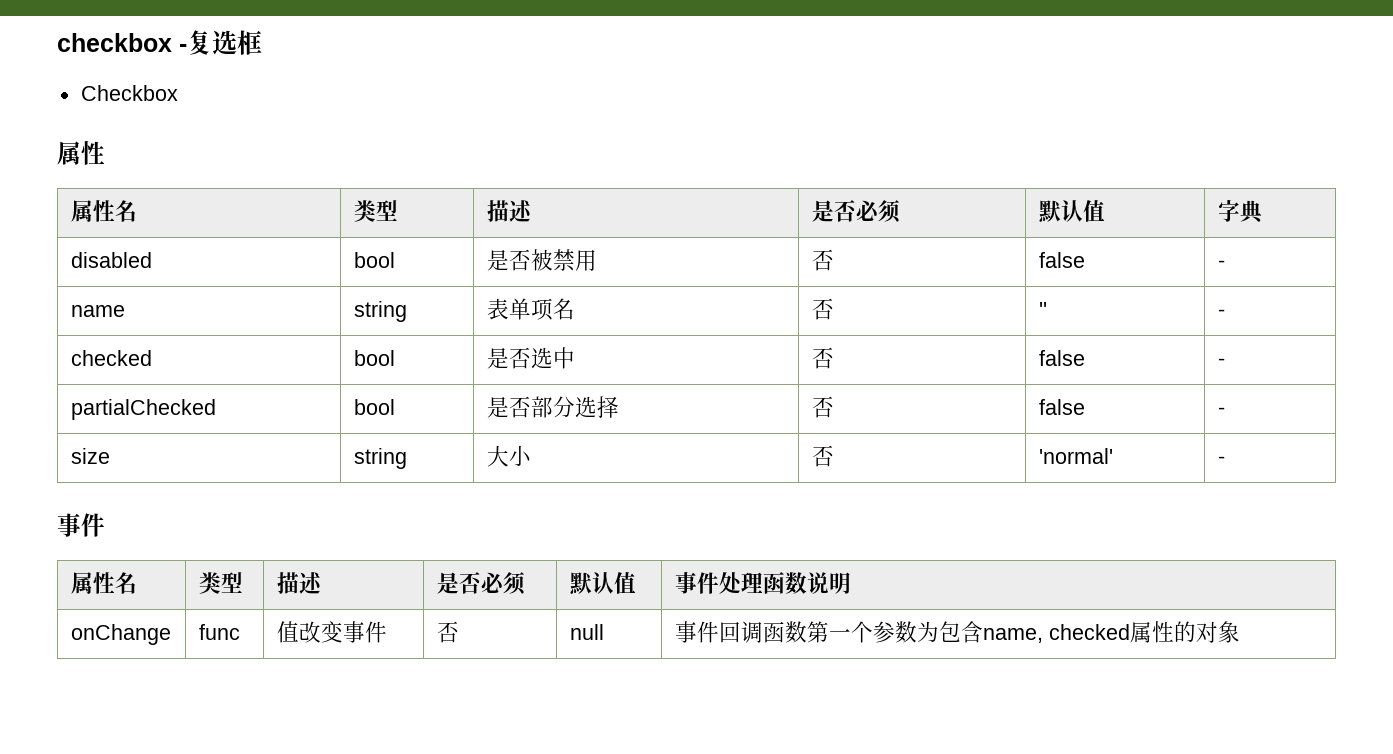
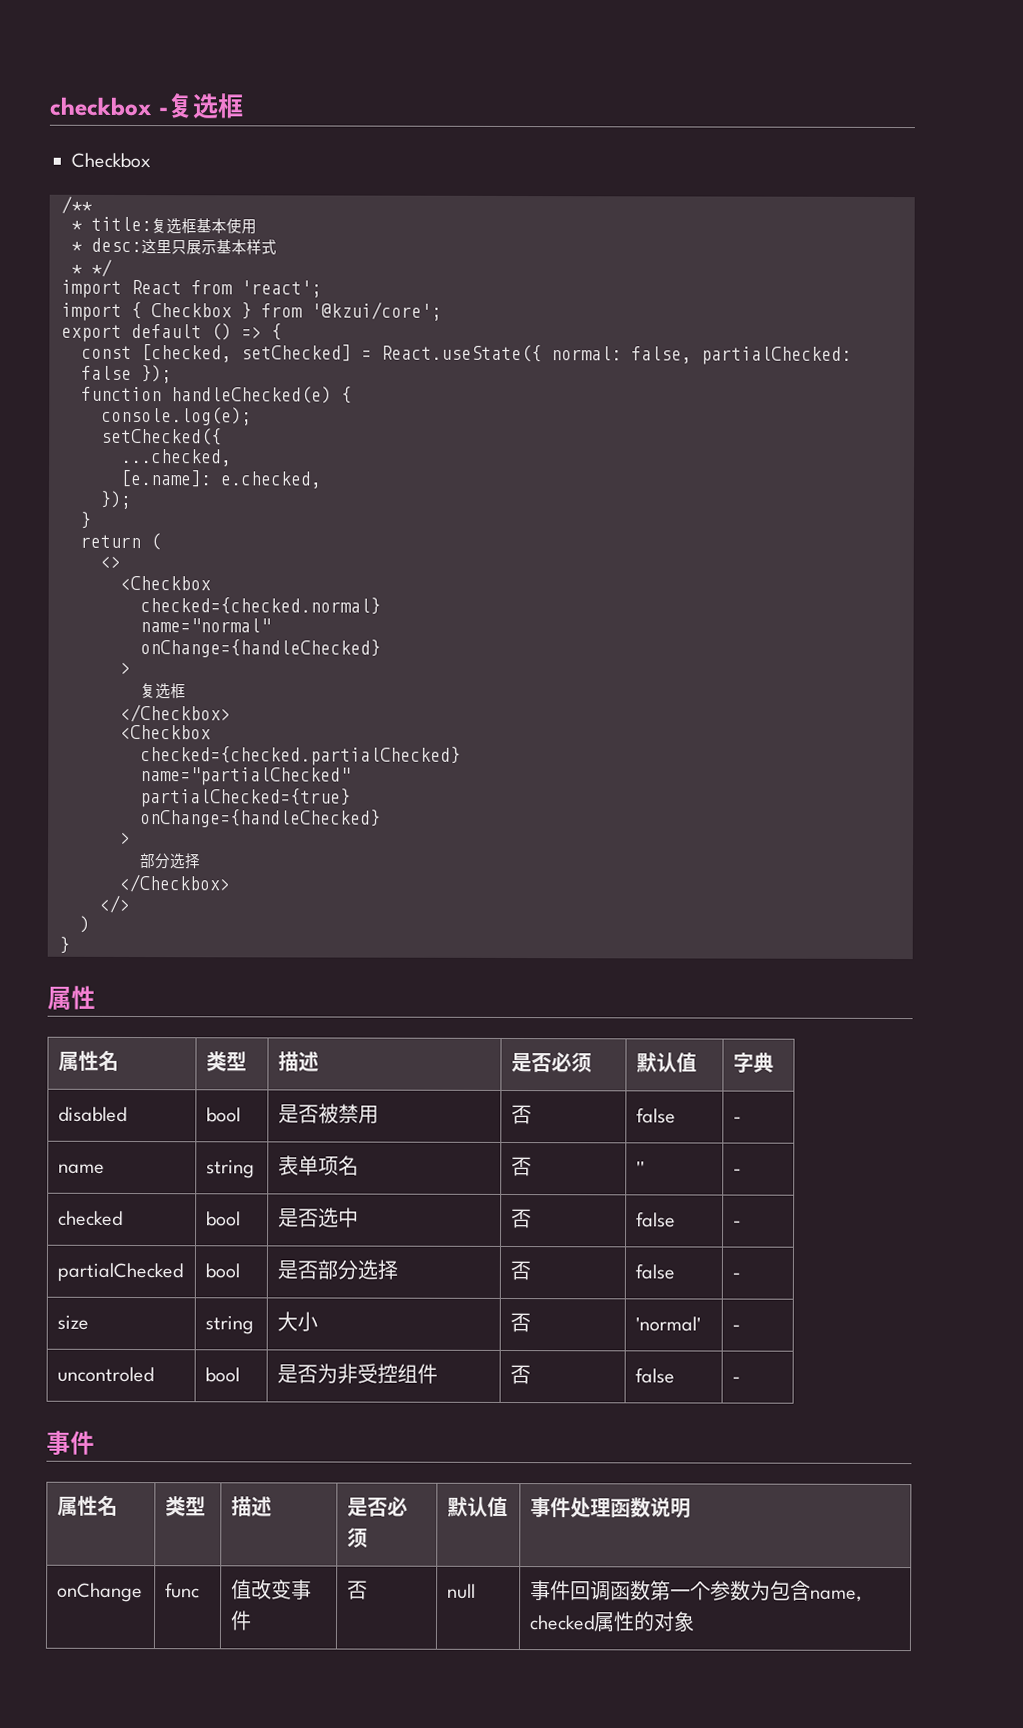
+ /**
+ * title:复选框基本使用
+ * desc:这里只展示基本样式
+ * */
+ import React from 'react';
+ import { Checkbox } from '@kzui/core';
+ export default () => {
+ const [checked, setChecked] = React.useState({ normal: false, partialChecked: false });
+ function handleChecked(e) {
+ console.log(e);
+ setChecked({
+ ...checked,
+ [e.name]: e.checked,
+ });
+ }
+ return (
+ <>
+ <Checkbox
+ checked={checked.normal}
+ name="normal"
+ onChange={handleChecked}
+ >
+ 复选框
+ </Checkbox>
+ <Checkbox
+ checked={checked.partialChecked}
+ name="partialChecked"
+ partialChecked={true}
+ onChange={handleChecked}
+ >
+ 部分选择
+ </Checkbox>
+ </>
+ )
+ }
+ uncontroled | bool | 是否为非受控组件 | 否 | false | -

